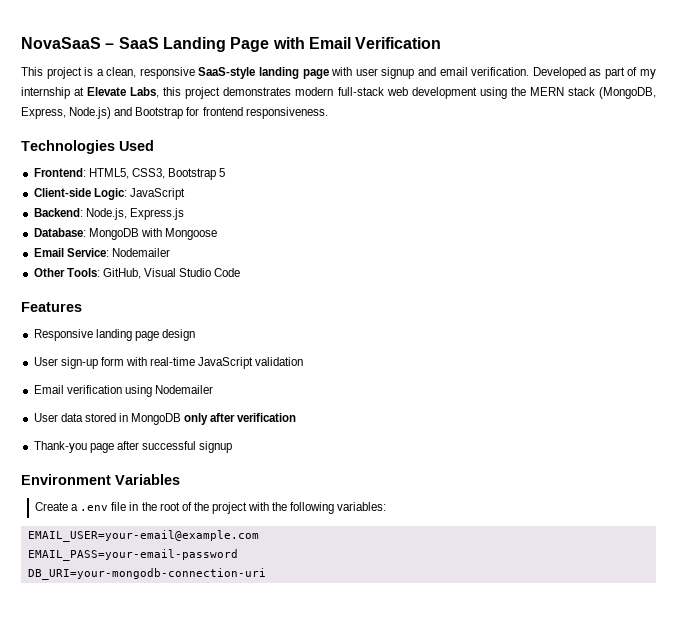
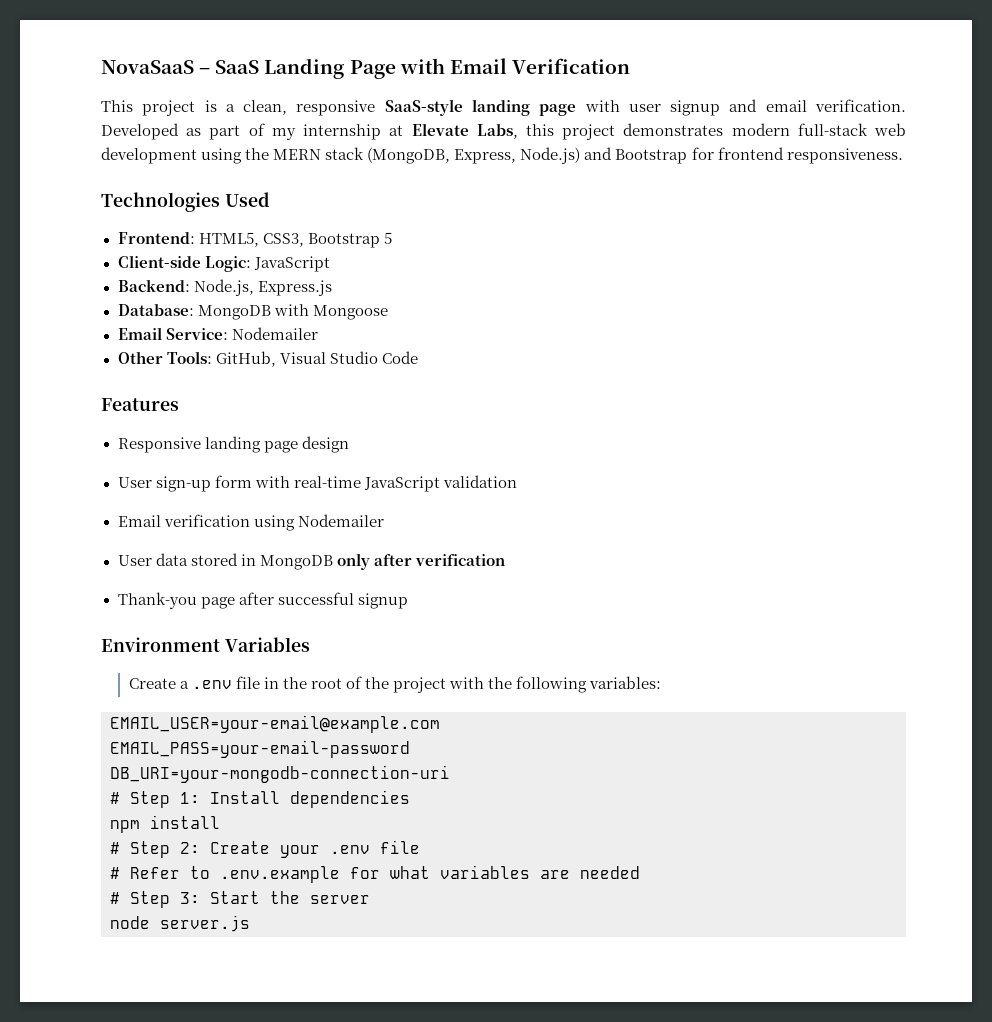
+ # Step 1: Install dependencies
+ npm install
+ # Step 2: Create your .env file
+ # Refer to .env.example for what variables are needed
+ # Step 3: Start the server
+ node server.js

